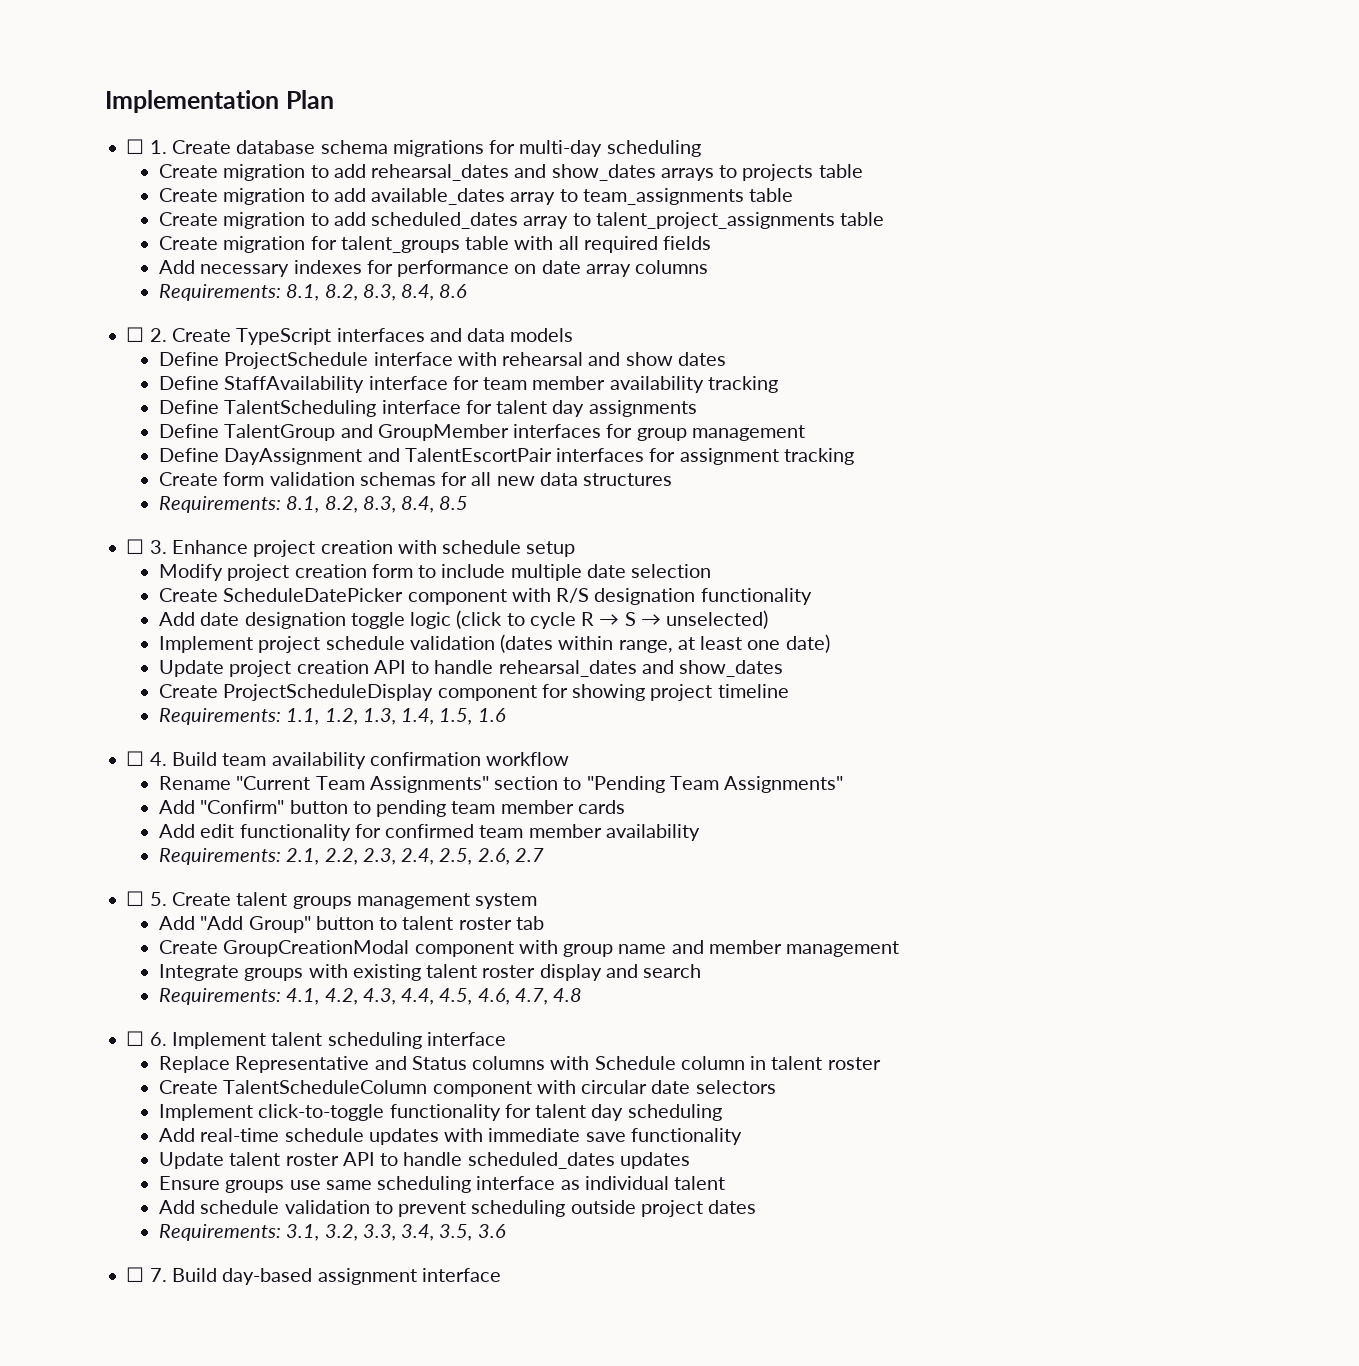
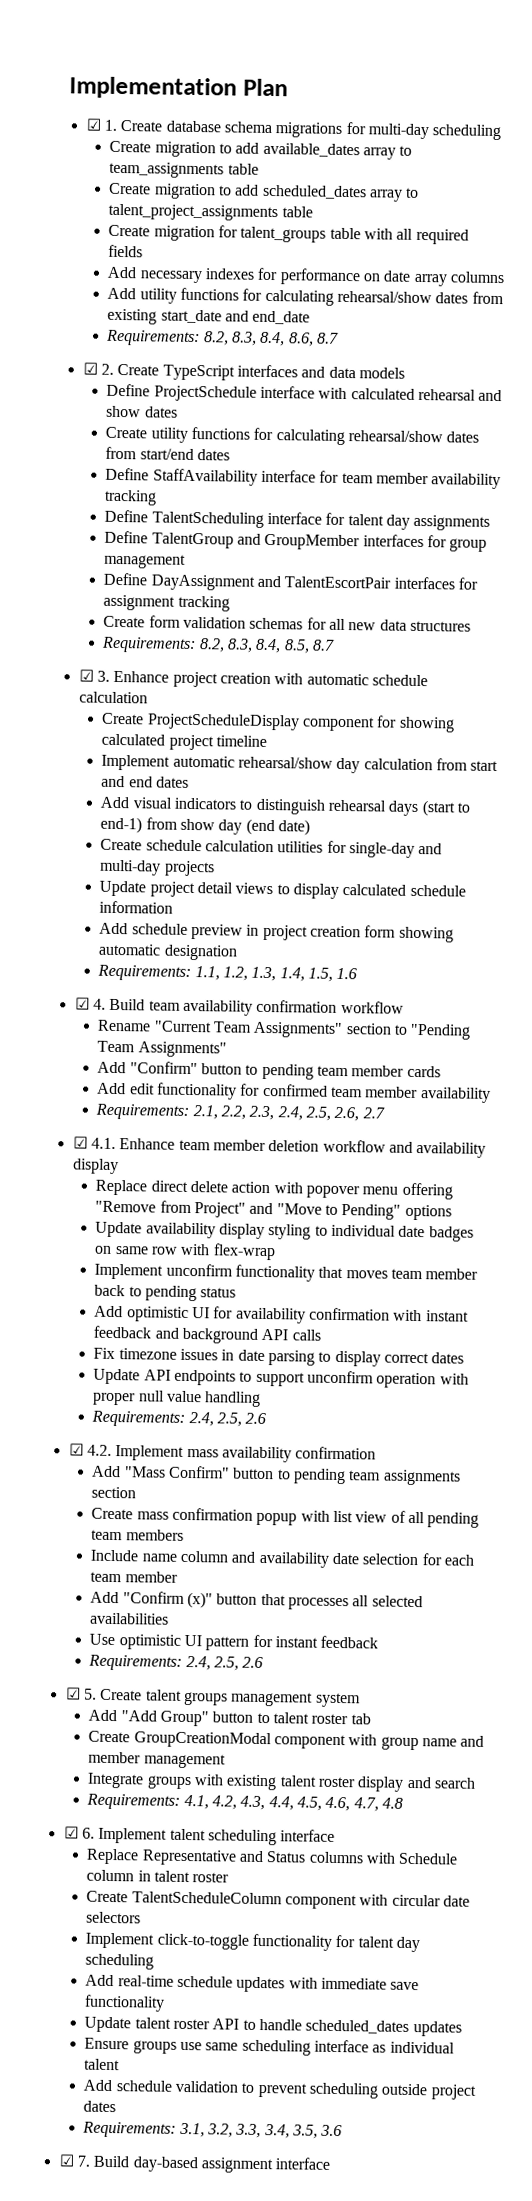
- ☐ 1. Create database schema migrations for multi-day scheduling
+ ☑ 1. Create database schema migrations for multi-day scheduling
- Create migration to add rehearsal_dates and show_dates arrays to projects table
- Requirements: 8.1, 8.2, 8.3, 8.4, 8.6
- ☐ 2. Create TypeScript interfaces and data models
+ Add utility functions for calculating rehearsal/show dates from existing start_date and end_date
+ Requirements: 8.2, 8.3, 8.4, 8.6, 8.7
+ ☑ 2. Create TypeScript interfaces and data models
- Define ProjectSchedule interface with rehearsal and show dates
+ Define ProjectSchedule interface with calculated rehearsal and show dates
+ Create utility functions for calculating rehearsal/show dates from start/end dates
- Requirements: 8.1, 8.2, 8.3, 8.4, 8.5
- ☐ 3. Enhance project creation with schedule setup
- Modify project creation form to include multiple date selection
- Create ScheduleDatePicker component with R/S designation functionality
- Add date designation toggle logic (click to cycle R → S → unselected)
- Implement project schedule validation (dates within range, at least one date)
- Update project creation API to handle rehearsal_dates and show_dates
+ Requirements: 8.2, 8.3, 8.4, 8.5, 8.7
+ ☑ 3. Enhance project creation with automatic schedule calculation
- Create ProjectScheduleDisplay component for showing project timeline
+ Create ProjectScheduleDisplay component for showing calculated project timeline
+ Implement automatic rehearsal/show day calculation from start and end dates
+ Add visual indicators to distinguish rehearsal days (start to end-1) from show day (end date)
+ Create schedule calculation utilities for single-day and multi-day projects
+ Update project detail views to display calculated schedule information
+ Add schedule preview in project creation form showing automatic designation
- ☐ 4. Build team availability confirmation workflow
+ ☑ 4. Build team availability confirmation workflow
- ☐ 5. Create talent groups management system
+ ☑ 4.1. Enhance team member deletion workflow and availability display
+ Replace direct delete action with popover menu offering "Remove from Project" and "Move to Pending" options
+ Update availability display styling to individual date badges on same row with flex-wrap
+ Implement unconfirm functionality that moves team member back to pending status
+ Add optimistic UI for availability confirmation with instant feedback and background API calls
+ Fix timezone issues in date parsing to display correct dates
+ Update API endpoints to support unconfirm operation with proper null value handling
+ Requirements: 2.4, 2.5, 2.6
+ ☑ 4.2. Implement mass availability confirmation
+ Add "Mass Confirm" button to pending team assignments section
+ Create mass confirmation popup with list view of all pending team members
+ Include name column and availability date selection for each team member
+ Add "Confirm (x)" button that processes all selected availabilities
+ Use optimistic UI pattern for instant feedback
+ Requirements: 2.4, 2.5, 2.6
+ ☑ 5. Create talent groups management system
- ☐ 6. Implement talent scheduling interface
+ ☑ 6. Implement talent scheduling interface
- ☐ 7. Build day-based assignment interface
+ ☑ 7. Build day-based assignment interface

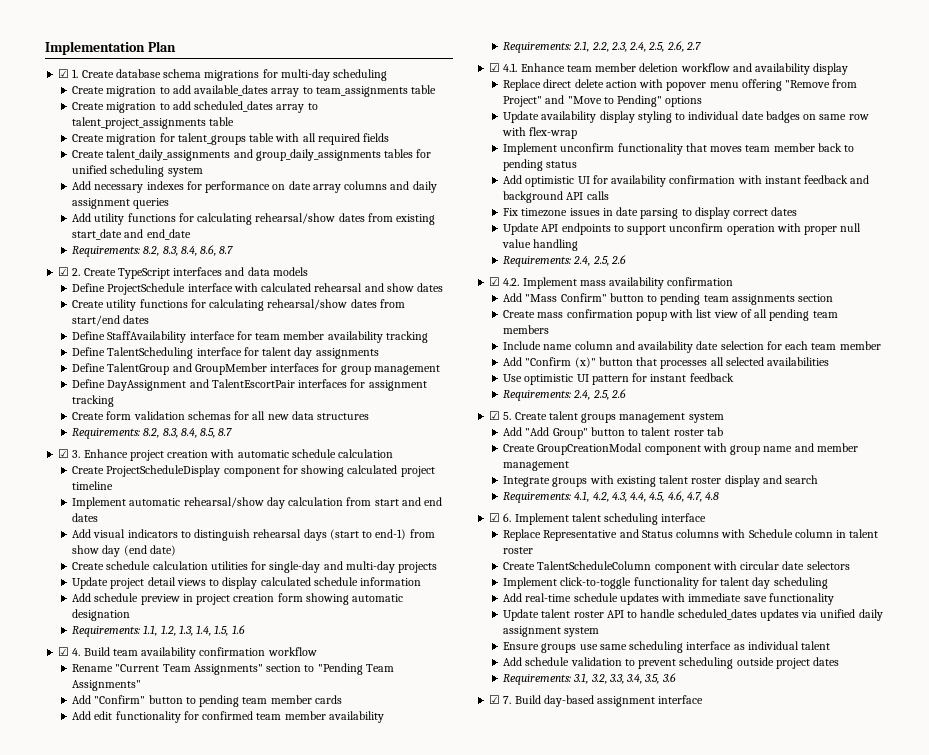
+ Create talent_daily_assignments and group_daily_assignments tables for unified scheduling system
- Add necessary indexes for performance on date array columns
+ Add necessary indexes for performance on date array columns and daily assignment queries
- Update talent roster API to handle scheduled_dates updates
+ Update talent roster API to handle scheduled_dates updates via unified daily assignment system

